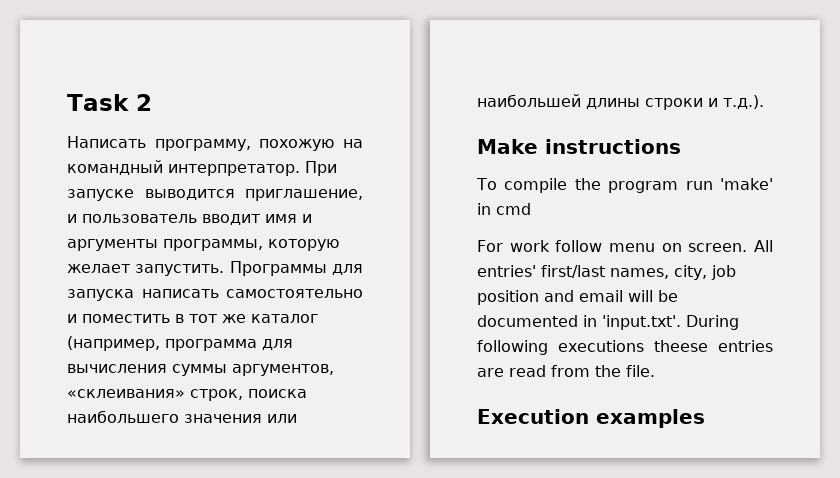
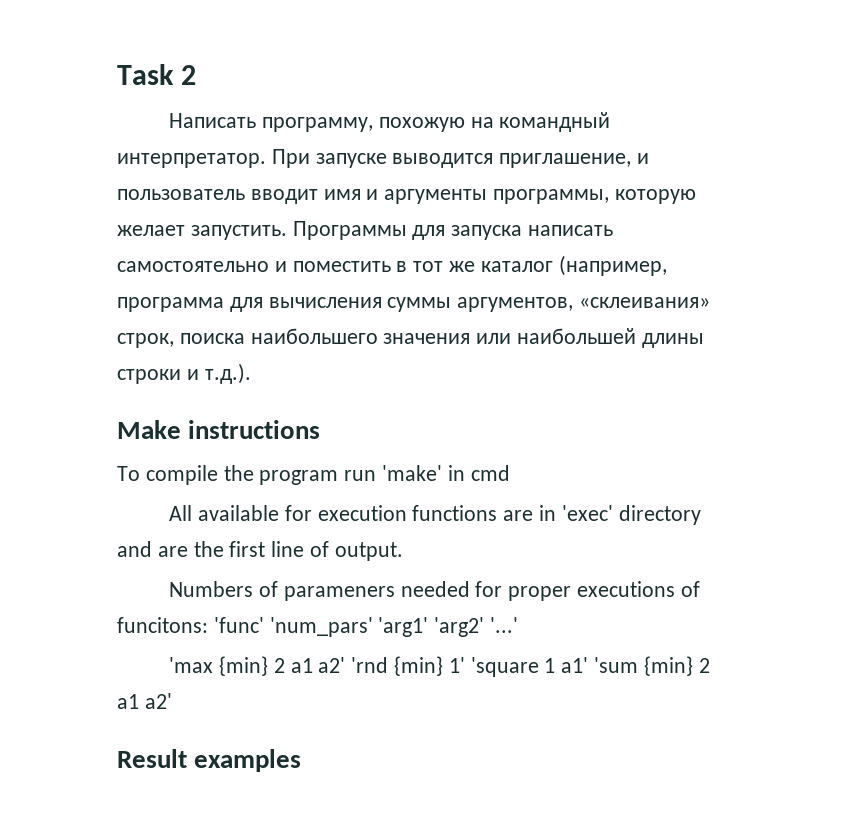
- For work follow menu on screen. All entries' first/last names, city, job position and email will be documented in 'input.txt'. During following executions theese entries are read from the file.
- Execution examples
+ All available for execution functions are in 'exec' directory and are the first line of output.
+ Numbers of parameners needed for proper executions of funcitons: 'func' 'num_pars' 'arg1' 'arg2' '...'
+ 'max {min} 2 a1 a2' 'rnd {min} 1' 'square 1 a1' 'sum {min} 2 a1 a2'
+ Result examples

